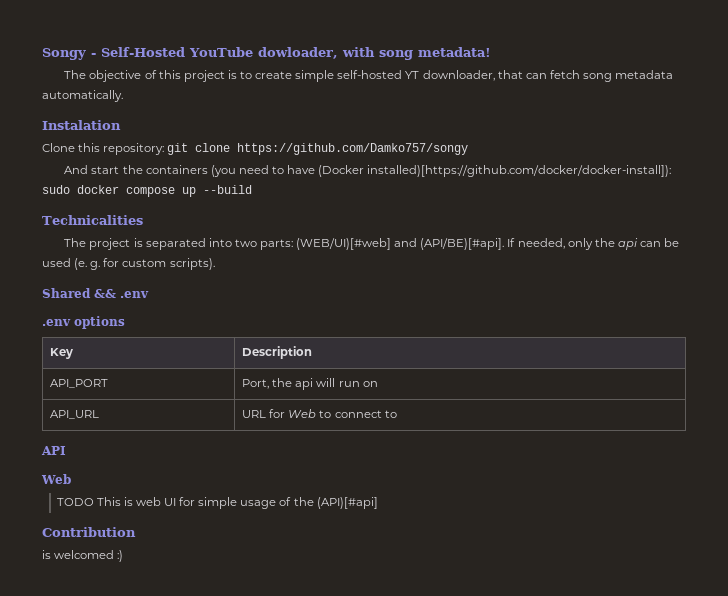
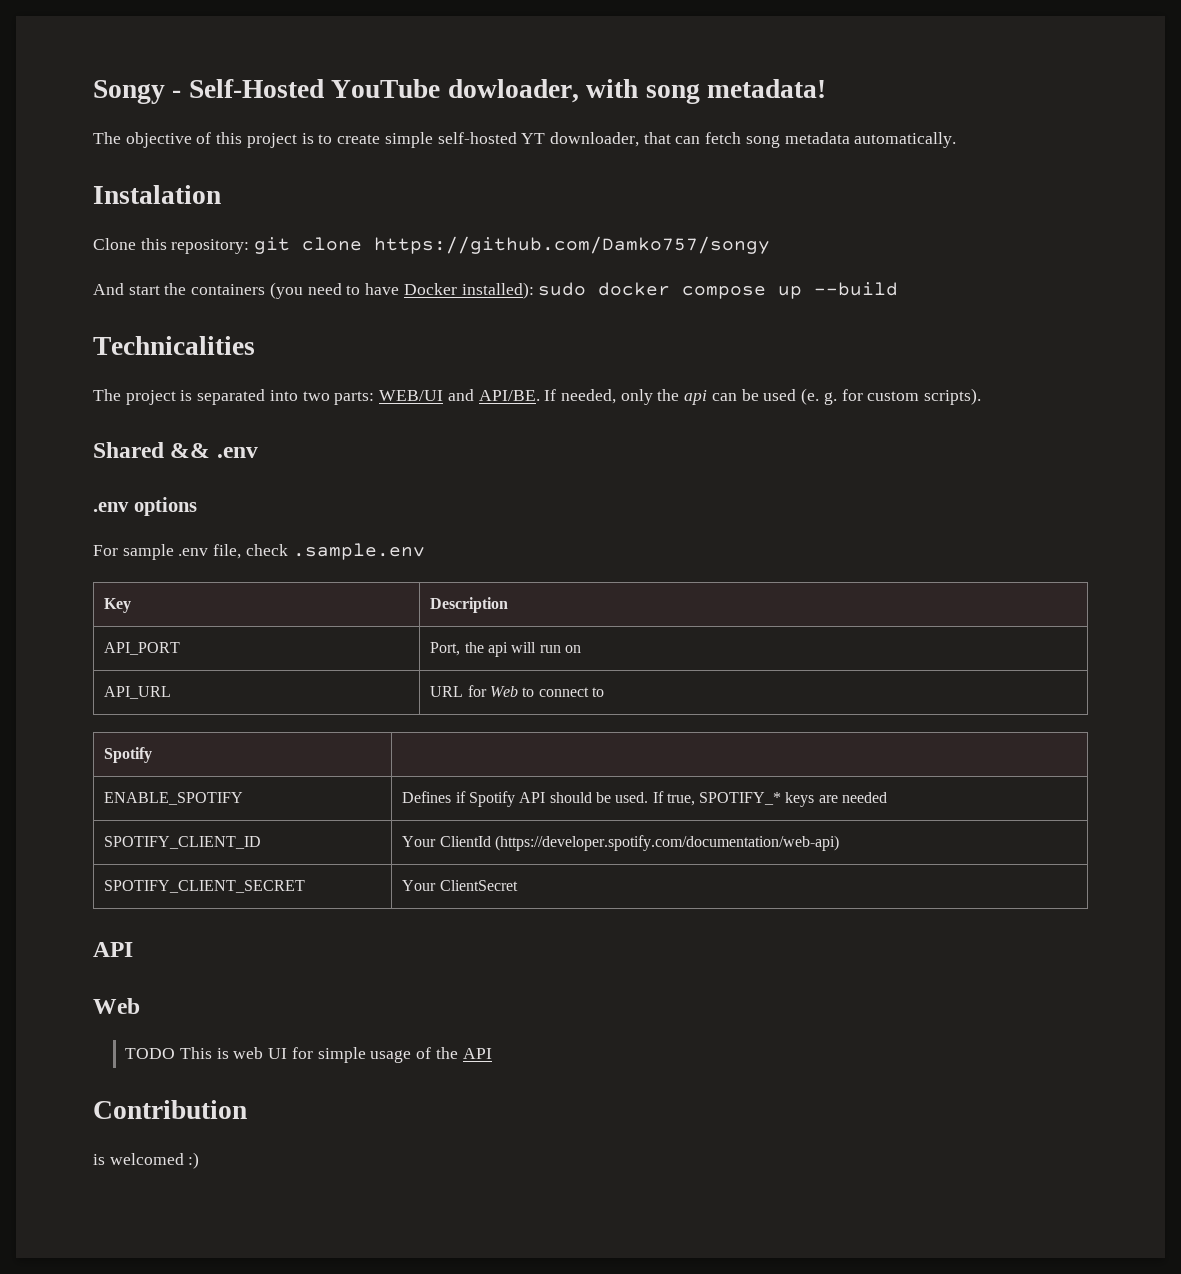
- And start the containers (you need to have (Docker installed)[https://github.com/docker/docker-install]): sudo docker compose up --build
+ And start the containers (you need to have Docker installed): sudo docker compose up --build
- The project is separated into two parts: (WEB/UI)[#web] and (API/BE)[#api].
+ The project is separated into two parts: WEB/UI and API/BE.
+ For sample .env file, check .sample.env
+ Spotify |
+ ENABLE_SPOTIFY | Defines if Spotify API should be used. If true, SPOTIFY_* keys are needed
+ SPOTIFY_CLIENT_ID | Your ClientId (https://developer.spotify.com/documentation/web-api)
+ SPOTIFY_CLIENT_SECRET | Your ClientSecret
- TODO This is web UI for simple usage of the (API)[#api]
+ TODO This is web UI for simple usage of the API

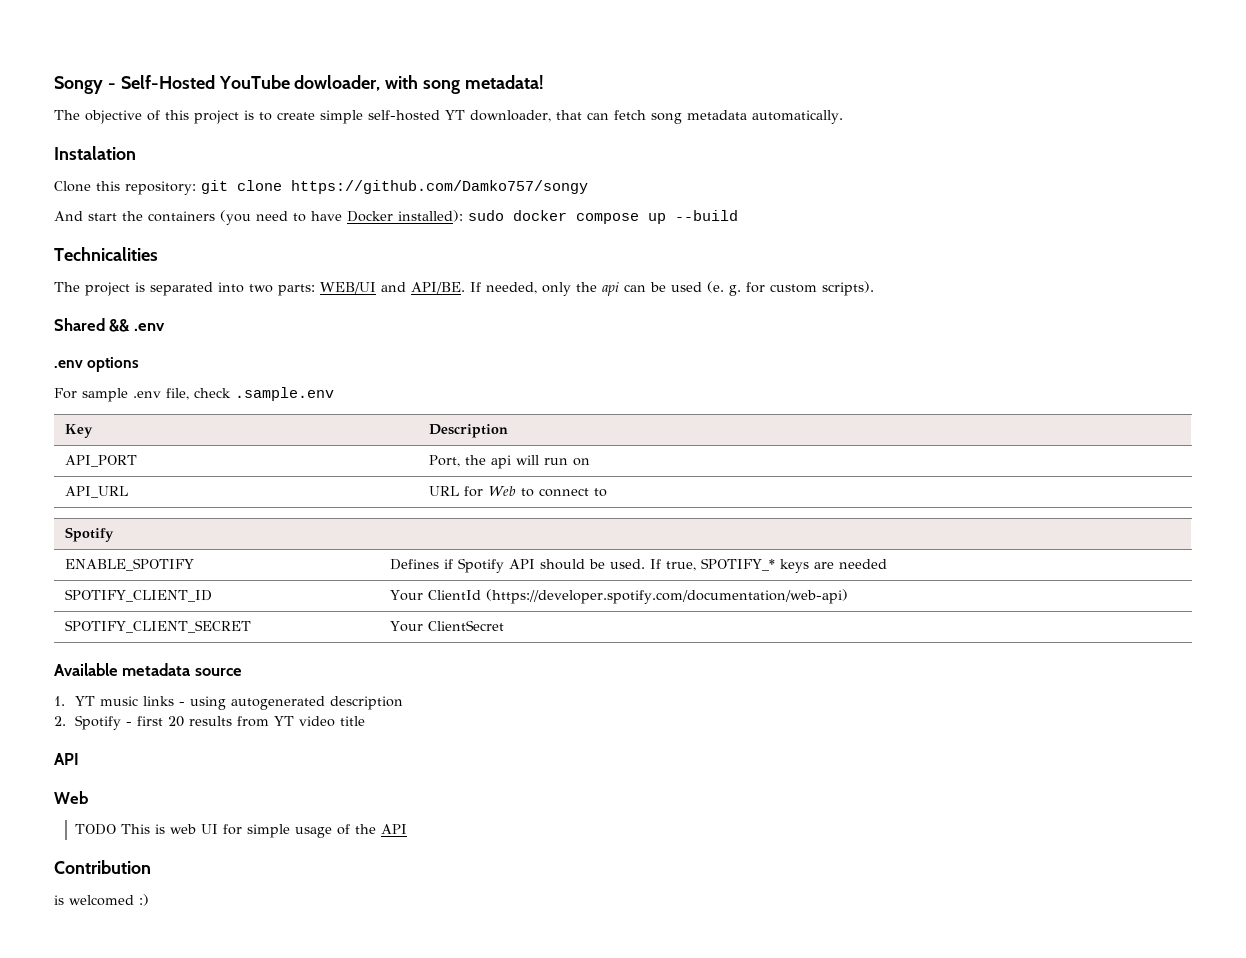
+ Available metadata source
+ 1. YT music links - using autogenerated description
+ 2. Spotify - first 20 results from YT video title

